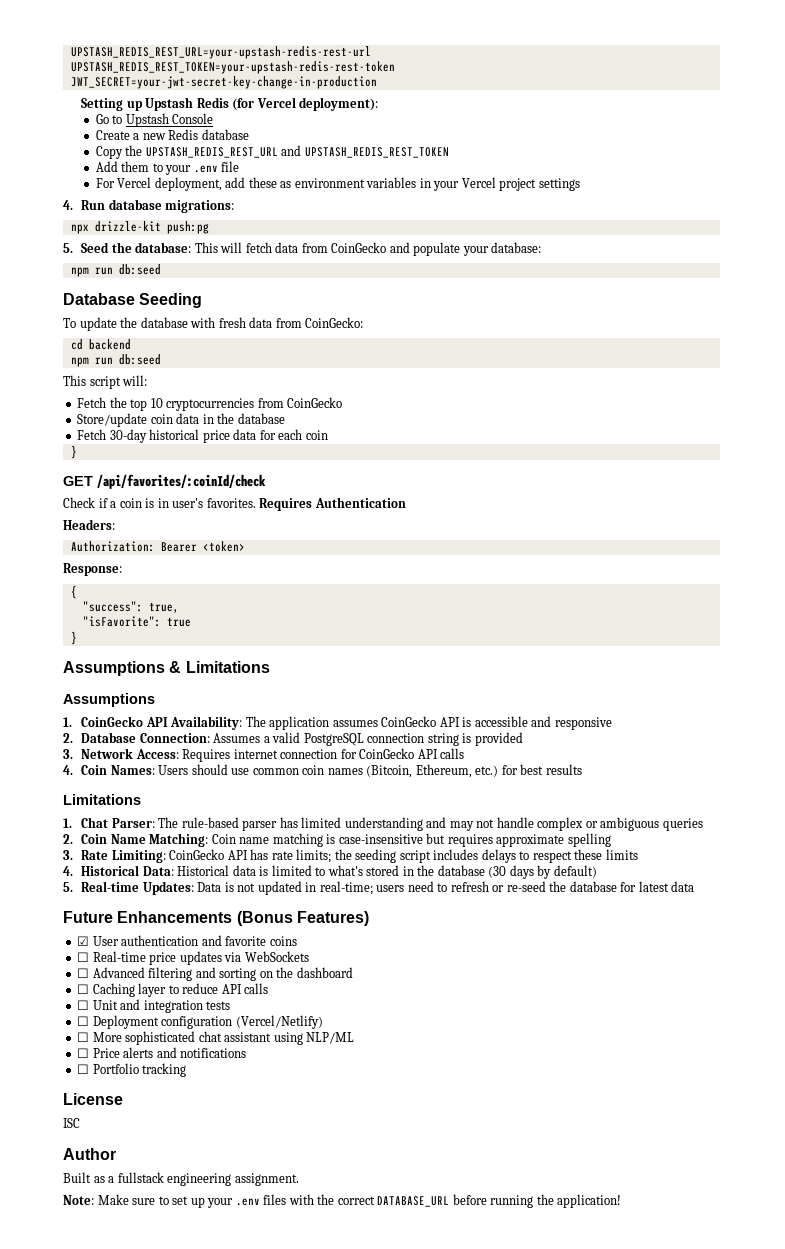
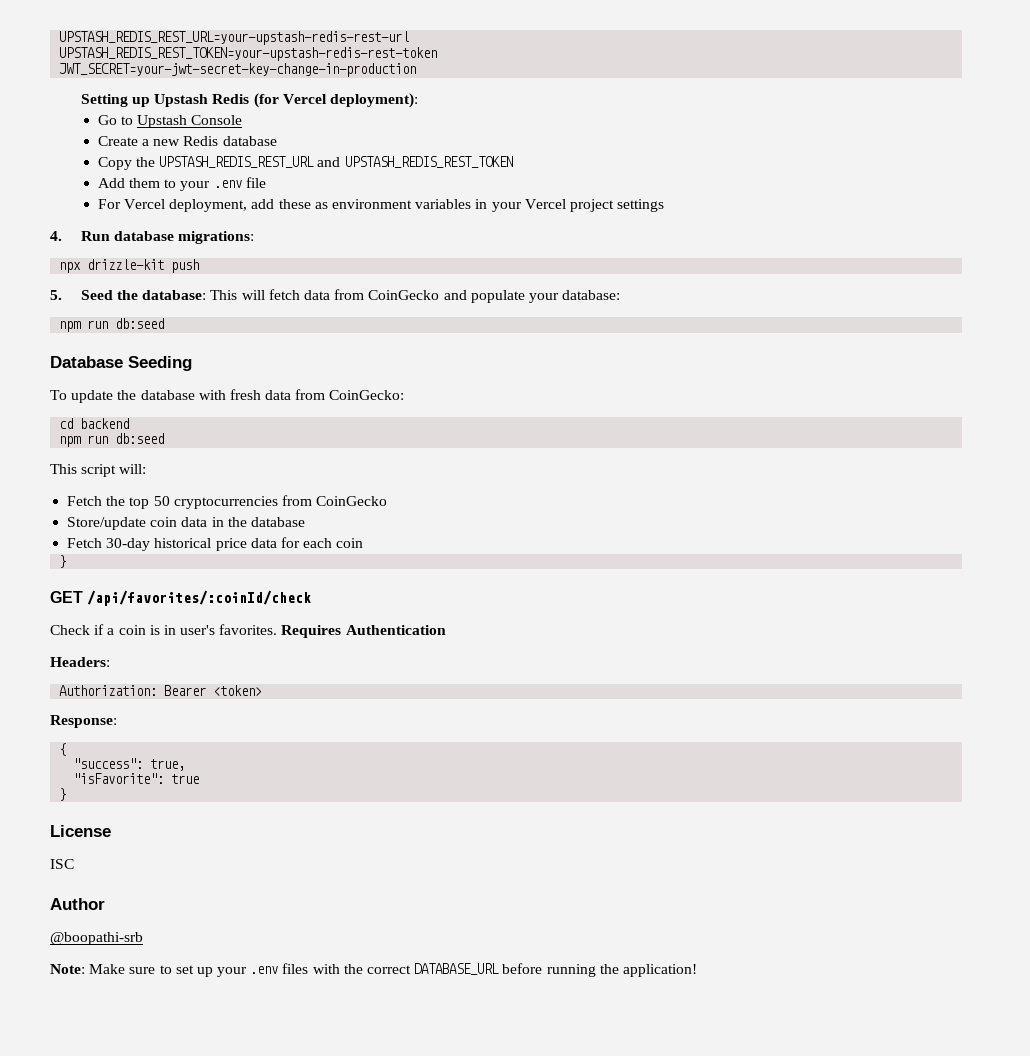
- npx drizzle-kit push:pg
+ npx drizzle-kit push
- Fetch the top 10 cryptocurrencies from CoinGecko
+ Fetch the top 50 cryptocurrencies from CoinGecko
- Assumptions & Limitations
- Assumptions
- 1. CoinGecko API Availability: The application assumes CoinGecko API is accessible and responsive
- 2. Database Connection: Assumes a valid PostgreSQL connection string is provided
- 3. Network Access: Requires internet connection for CoinGecko API calls
- 4. Coin Names: Users should use common coin names (Bitcoin, Ethereum, etc.) for best results
- Limitations
- 1. Chat Parser: The rule-based parser has limited understanding and may not handle complex or ambiguous queries
- 2. Coin Name Matching: Coin name matching is case-insensitive but requires approximate spelling
- 3. Rate Limiting: CoinGecko API has rate limits; the seeding script includes delays to respect these limits
- 4. Historical Data: Historical data is limited to what's stored in the database (30 days by default)
- 5. Real-time Updates: Data is not updated in real-time; users need to refresh or re-seed the database for latest data
- Future Enhancements (Bonus Features)
- ☑ User authentication and favorite coins
- ☐ Real-time price updates via WebSockets
- ☐ Advanced filtering and sorting on the dashboard
- ☐ Caching layer to reduce API calls
- ☐ Unit and integration tests
- ☐ Deployment configuration (Vercel/Netlify)
- ☐ More sophisticated chat assistant using NLP/ML
- ☐ Price alerts and notifications
- ☐ Portfolio tracking
  License
  ISC
  Author
- Built as a fullstack engineering assignment.
+ @boopathi-srb

